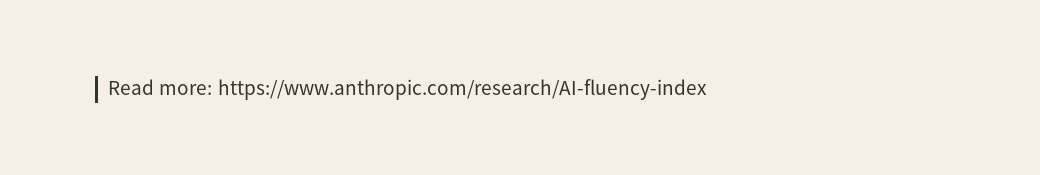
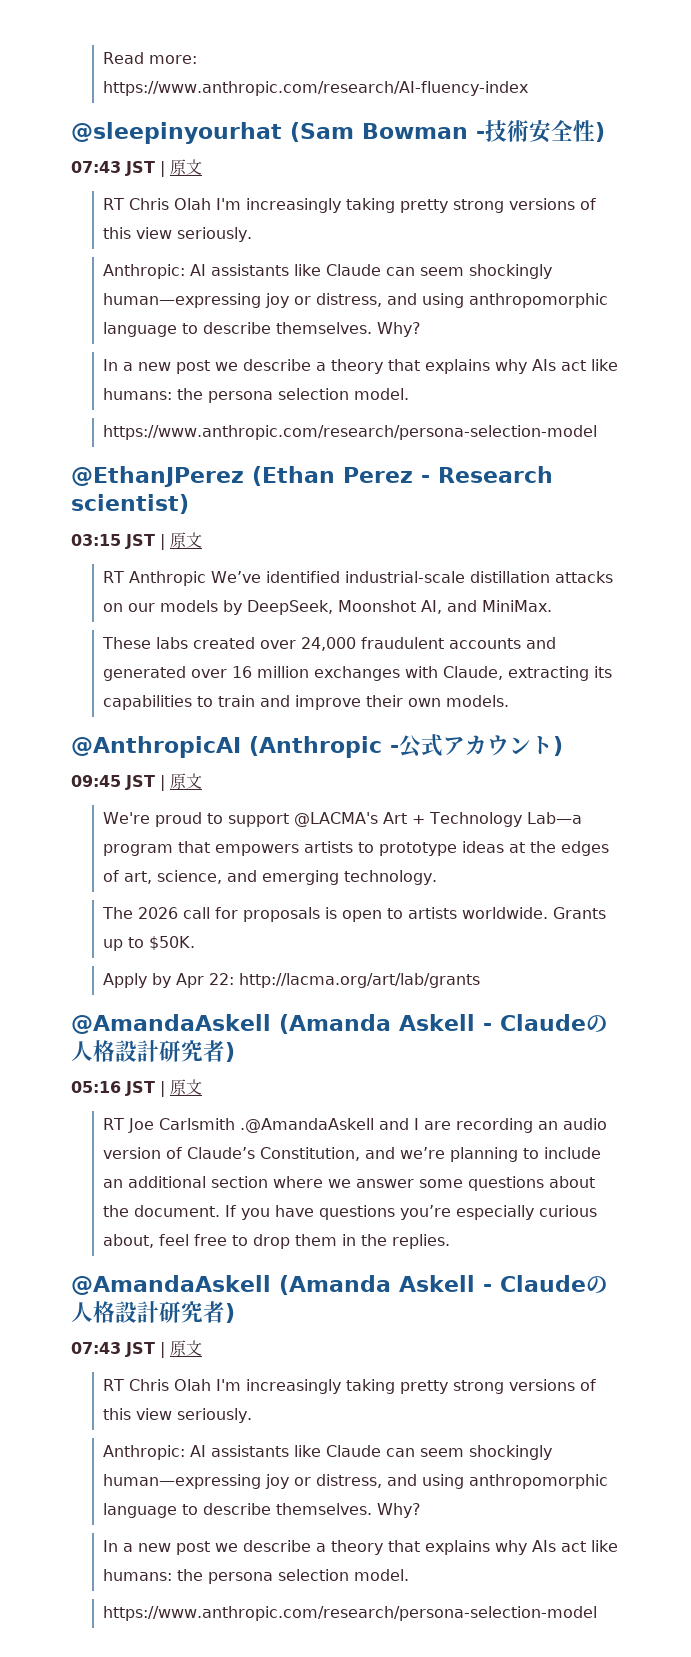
+ @sleepinyourhat (Sam Bowman -技術安全性)
+ 07:43 JST | 原文
+ RT Chris Olah I'm increasingly taking pretty strong versions of this view seriously.
+ Anthropic: AI assistants like Claude can seem shockingly human—expressing joy or distress, and using anthropomorphic language to describe themselves. Why?
+ In a new post we describe a theory that explains why AIs act like humans: the persona selection model.
+ https://www.anthropic.com/research/persona-selection-model
+ @EthanJPerez (Ethan Perez - Research scientist)
+ 03:15 JST | 原文
+ RT Anthropic We’ve identified industrial-scale distillation attacks on our models by DeepSeek, Moonshot AI, and MiniMax.
+ These labs created over 24,000 fraudulent accounts and generated over 16 million exchanges with Claude, extracting its capabilities to train and improve their own models.
+ @AnthropicAI (Anthropic -公式アカウント)
+ 09:45 JST | 原文
+ We're proud to support @LACMA's Art + Technology Lab—a program that empowers artists to prototype ideas at the edges of art, science, and emerging technology.
+ The 2026 call for proposals is open to artists worldwide. Grants up to $50K.
+ Apply by Apr 22: http://lacma.org/art/lab/grants
+ @AmandaAskell (Amanda Askell - Claudeの人格設計研究者)
+ 05:16 JST | 原文
+ RT Joe Carlsmith .@AmandaAskell and I are recording an audio version of Claude’s Constitution, and we’re planning to include an additional section where we answer some questions about the document. If you have questions you’re especially curious about, feel free to drop them in the replies.
+ @AmandaAskell (Amanda Askell - Claudeの人格設計研究者)
+ 07:43 JST | 原文
+ RT Chris Olah I'm increasingly taking pretty strong versions of this view seriously.
+ Anthropic: AI assistants like Claude can seem shockingly human—expressing joy or distress, and using anthropomorphic language to describe themselves. Why?
+ In a new post we describe a theory that explains why AIs act like humans: the persona selection model.
+ https://www.anthropic.com/research/persona-selection-model

